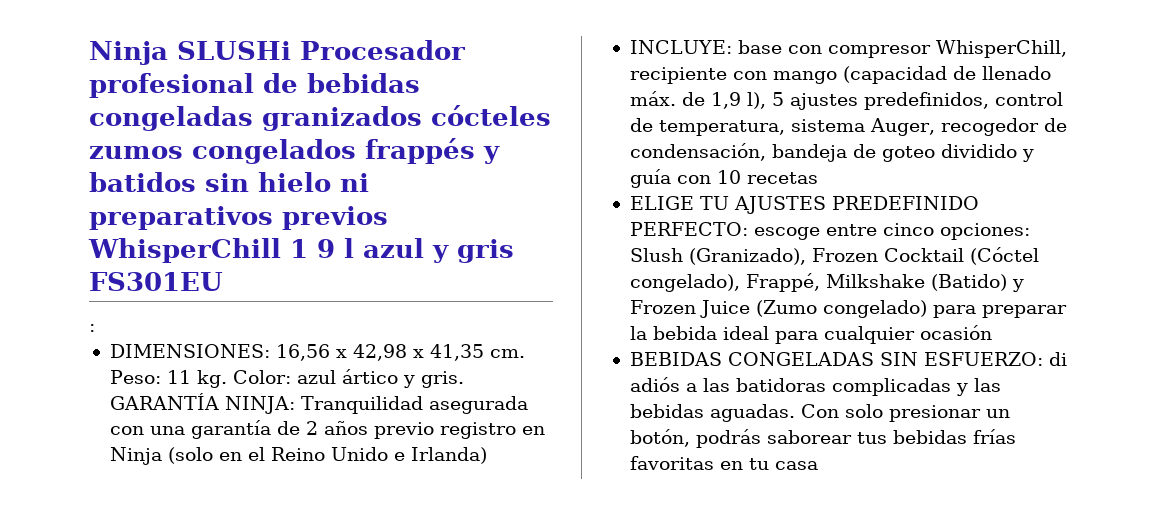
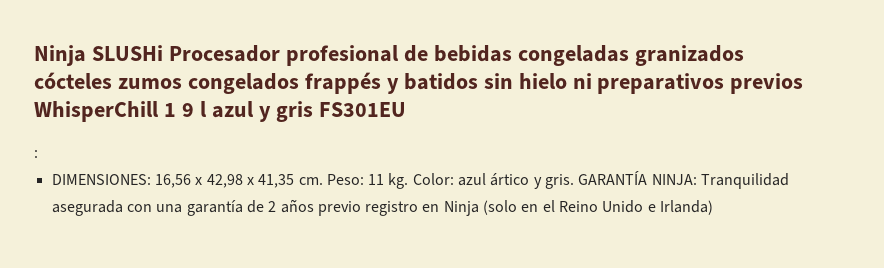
- INCLUYE: base con compresor WhisperChill, recipiente con mango (capacidad de llenado máx. de 1,9 l), 5 ajustes predefinidos, control de temperatura, sistema Auger, recogedor de condensación, bandeja de goteo dividido y guía con 10 recetas
- ELIGE TU AJUSTES PREDEFINIDO PERFECTO: escoge entre cinco opciones: Slush (Granizado), Frozen Cocktail (Cóctel congelado), Frappé, Milkshake (Batido) y Frozen Juice (Zumo congelado) para preparar la bebida ideal para cualquier ocasión
- BEBIDAS CONGELADAS SIN ESFUERZO: di adiós a las batidoras complicadas y las bebidas aguadas. Con solo presionar un botón, podrás saborear tus bebidas frías favoritas en tu casa

